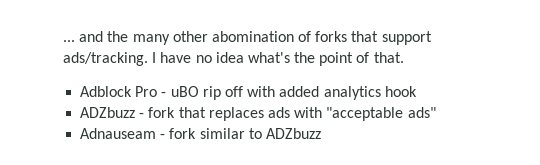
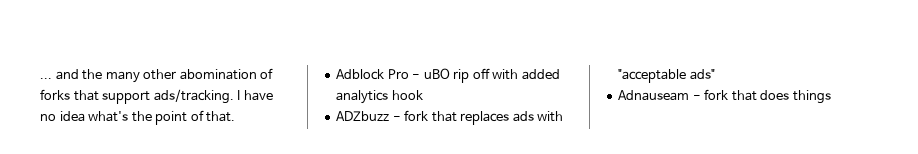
- Adnauseam - fork similar to ADZbuzz
+ Adnauseam - fork that does things

